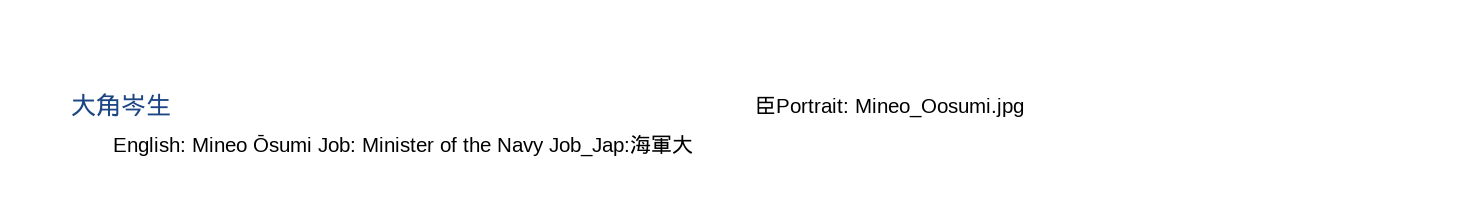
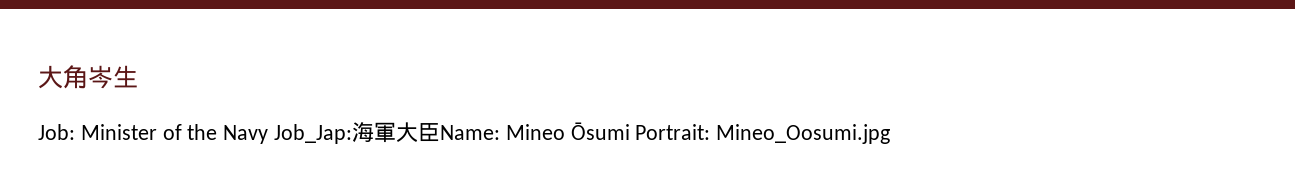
- English: Mineo Ōsumi Job: Minister of the Navy Job_Jap:海軍大臣Portrait: Mineo_Oosumi.jpg
+ Job: Minister of the Navy Job_Jap:海軍大臣Name: Mineo Ōsumi Portrait: Mineo_Oosumi.jpg

